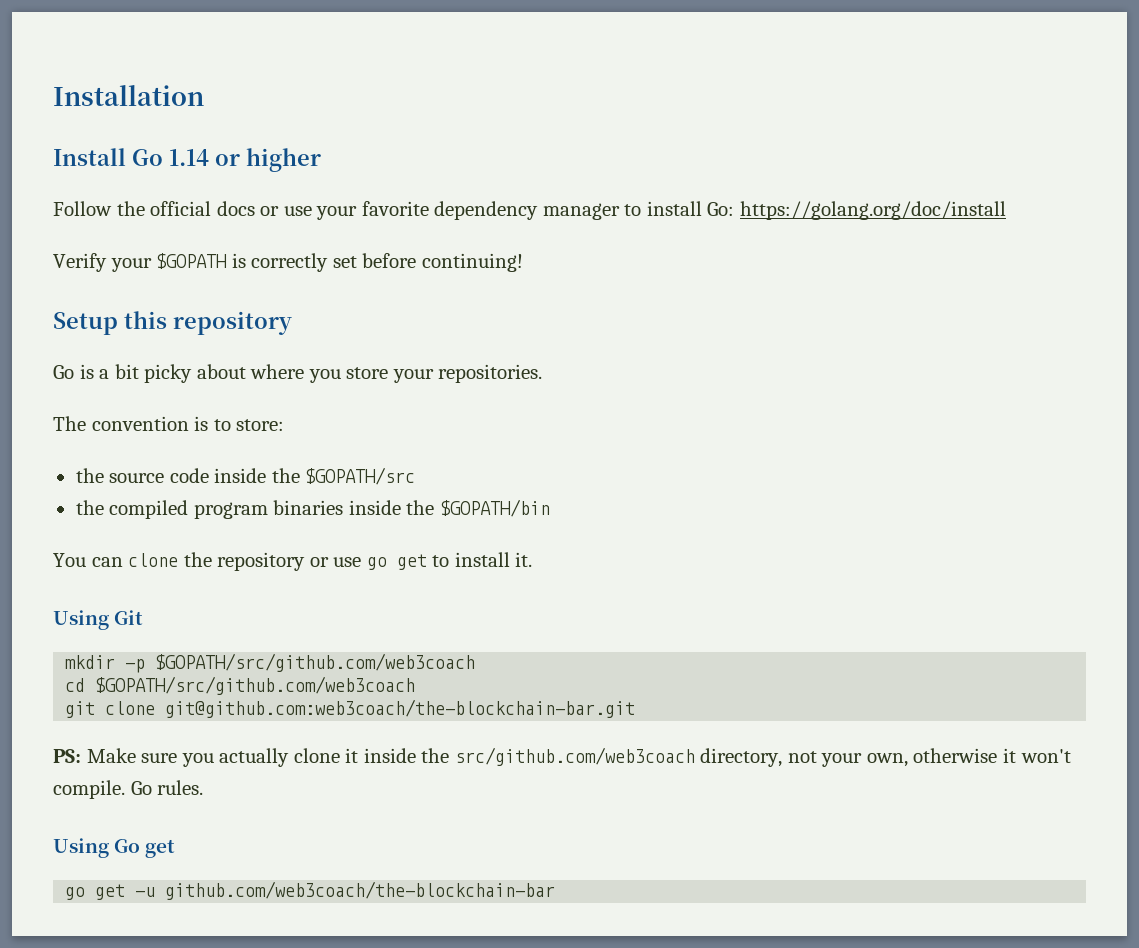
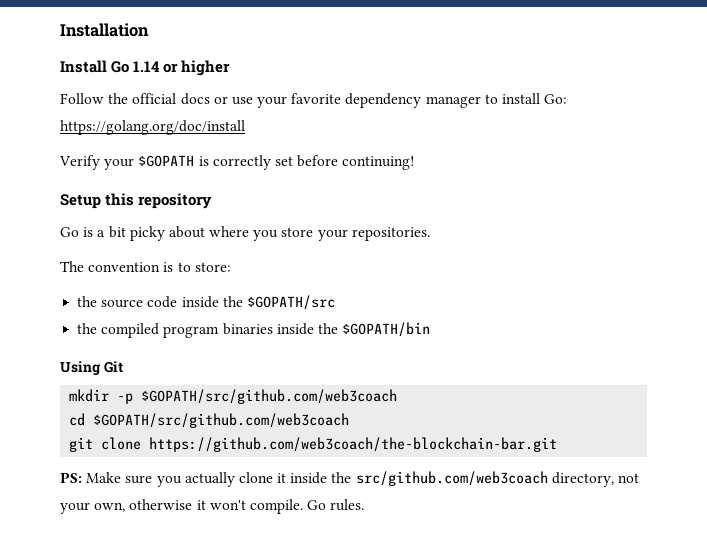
- You can clone the repository or use go get to install it.
- git clone git@github.com:web3coach/the-blockchain-bar.git
+ git clone https://github.com/web3coach/the-blockchain-bar.git
- Using Go get
- go get -u github.com/web3coach/the-blockchain-bar

